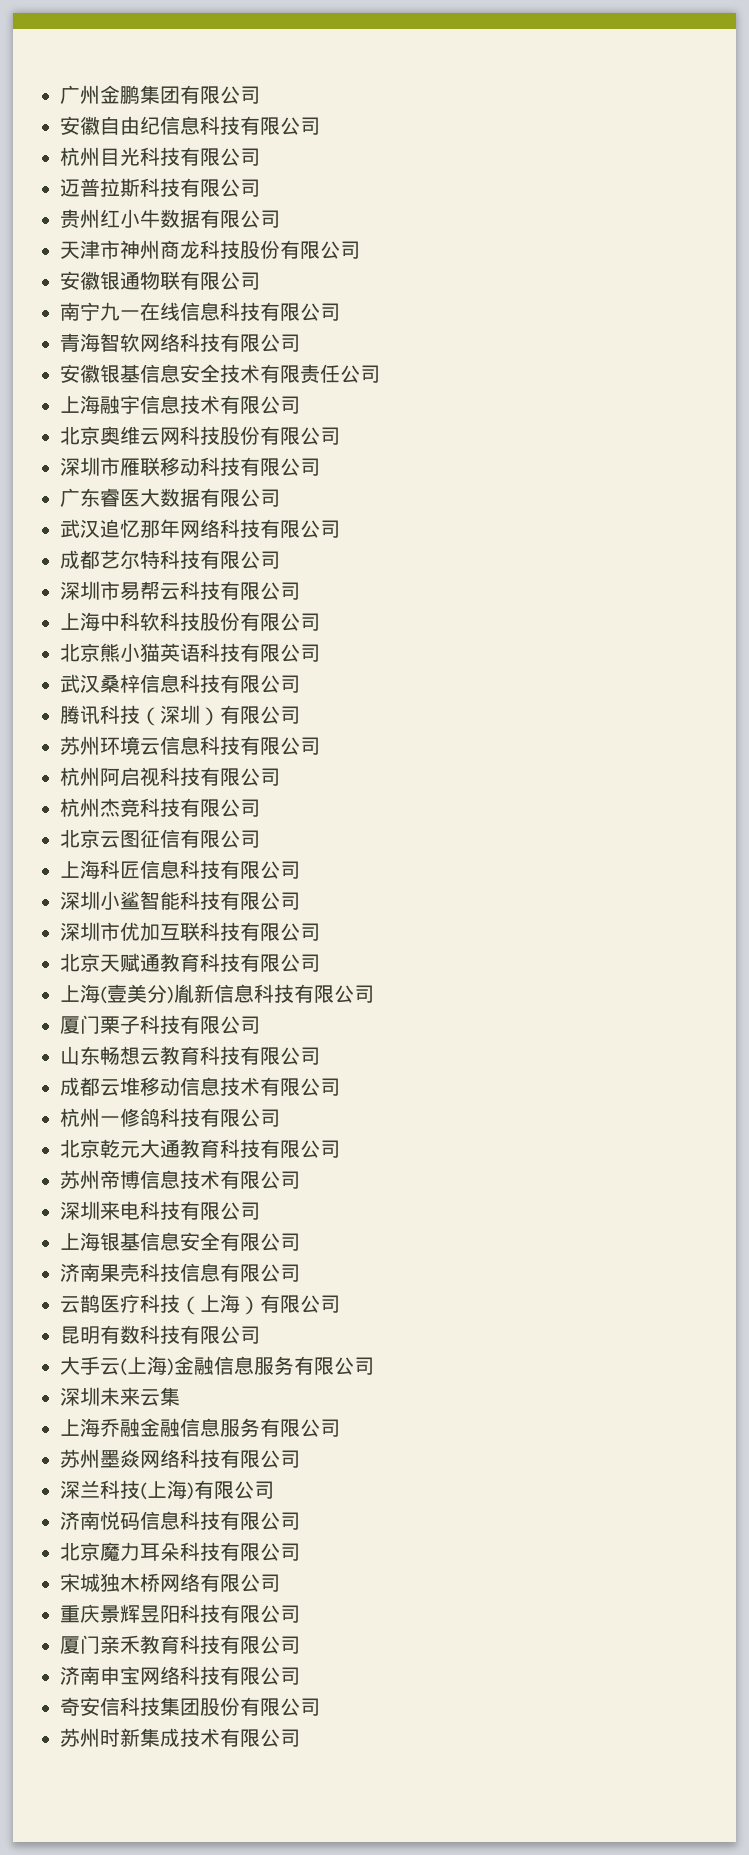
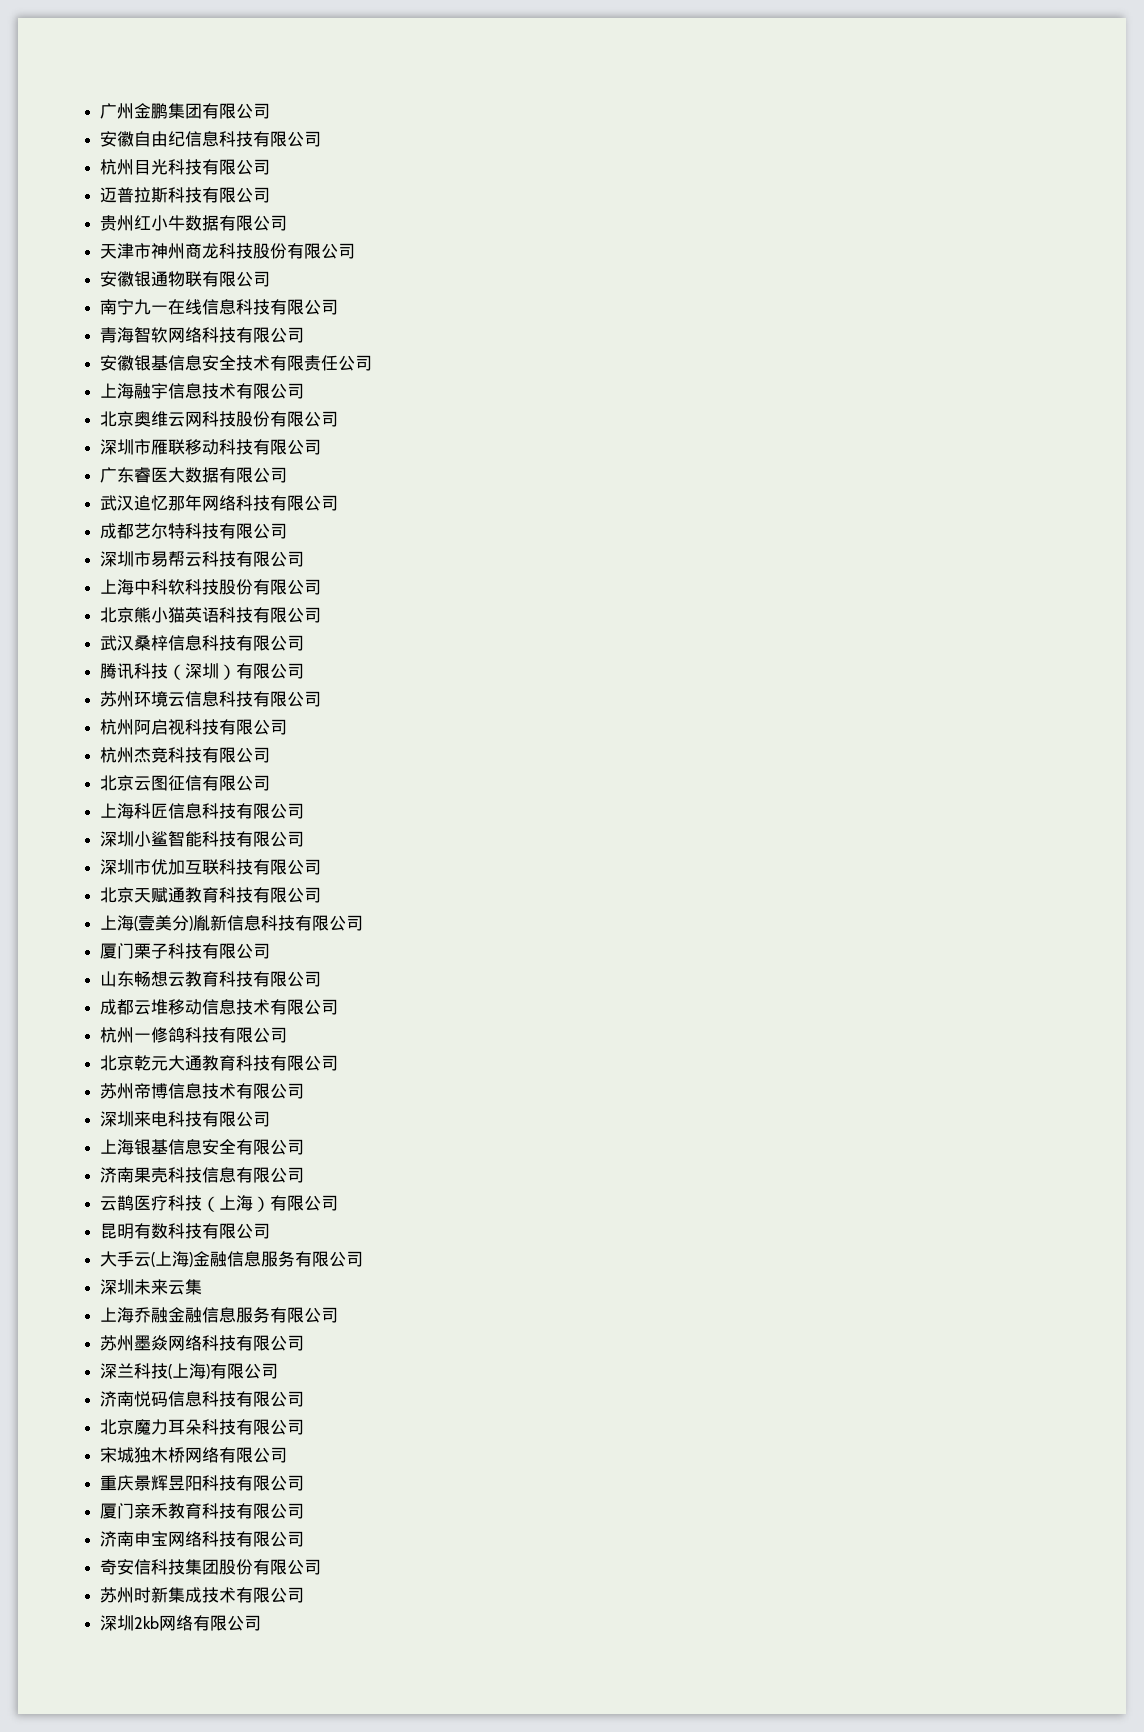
+ 深圳2kb网络有限公司

